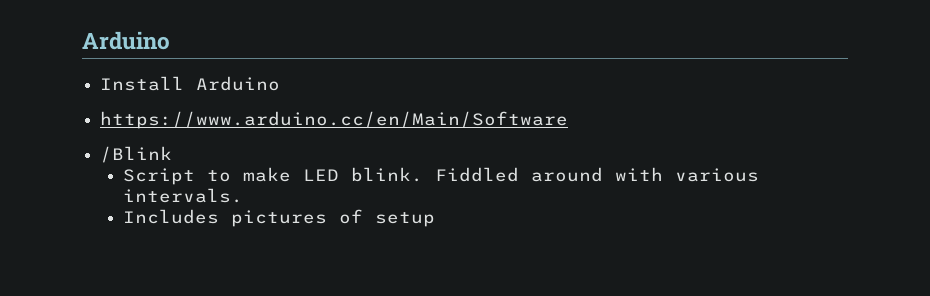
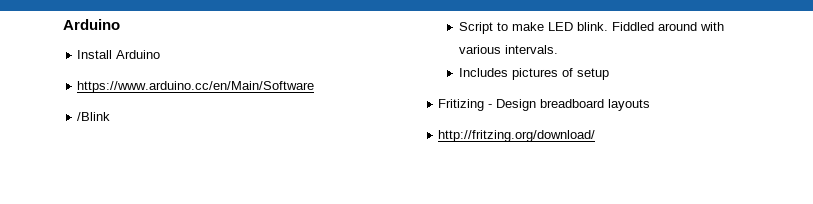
+ Fritizing - Design breadboard layouts
+ http://fritzing.org/download/

